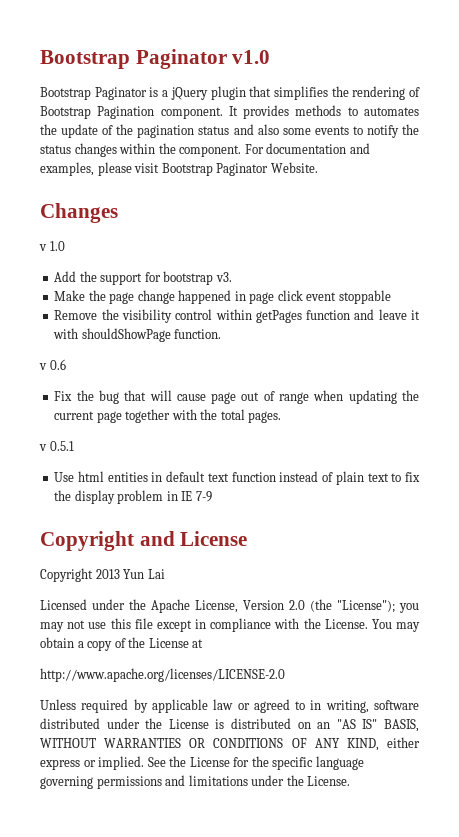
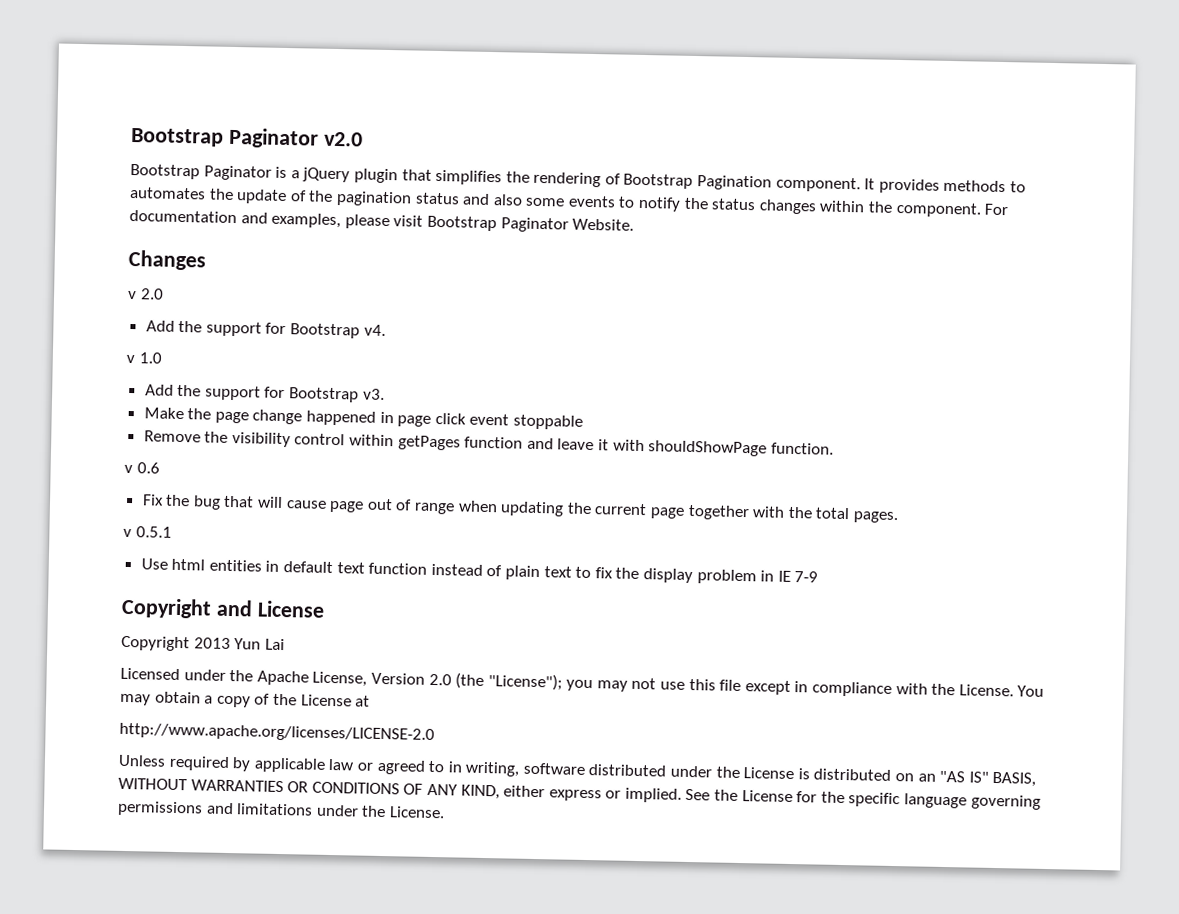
- Bootstrap Paginator v1.0
+ Bootstrap Paginator v2.0
+ v 2.0
+ Add the support for Bootstrap v4.
- Add the support for bootstrap v3.
+ Add the support for Bootstrap v3.

